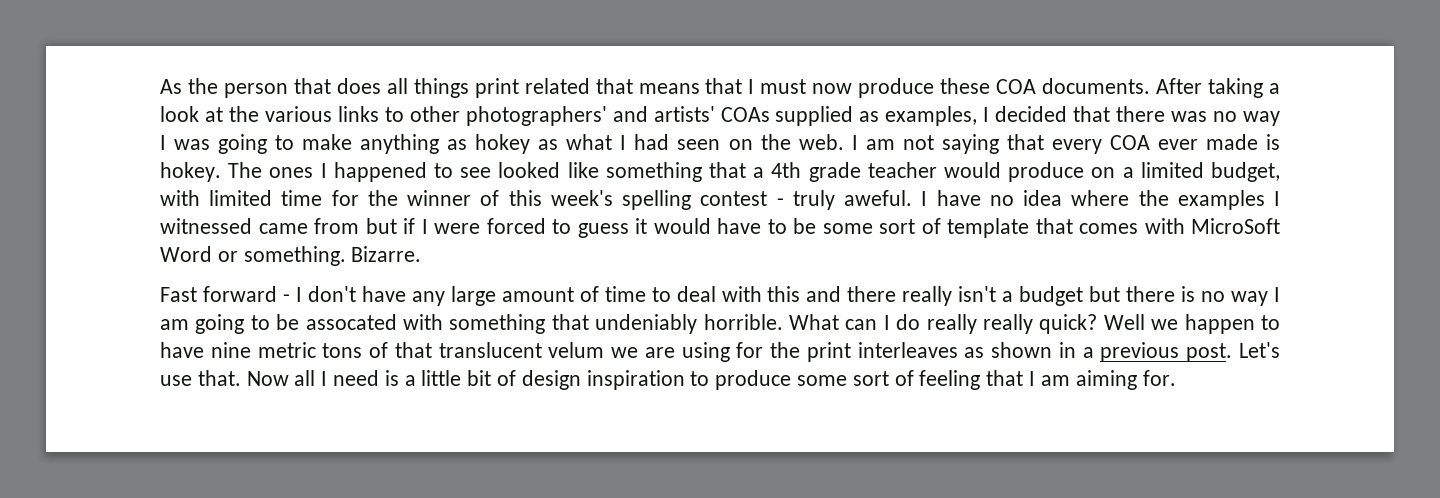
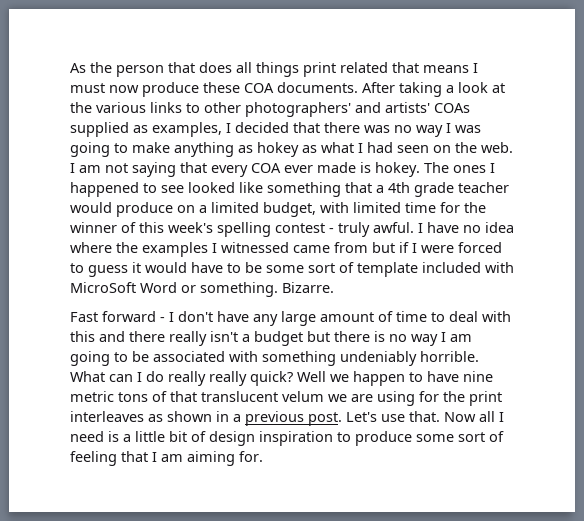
- As the person that does all things print related that means that I must now produce these COA documents.
+ As the person that does all things print related that means I must now produce these COA documents.
- The ones I happened to see looked like something that a 4th grade teacher would produce on a limited budget, with limited time for the winner of this week's spelling contest - truly aweful.
+ The ones I happened to see looked like something that a 4th grade teacher would produce on a limited budget, with limited time for the winner of this week's spelling contest - truly awful.
- I have no idea where the examples I witnessed came from but if I were forced to guess it would have to be some sort of template that comes with MicroSoft Word or something.
+ I have no idea where the examples I witnessed came from but if I were forced to guess it would have to be some sort of template included with MicroSoft Word or something.
- Fast forward - I don't have any large amount of time to deal with this and there really isn't a budget but there is no way I am going to be assocated with something that undeniably horrible.
+ Fast forward - I don't have any large amount of time to deal with this and there really isn't a budget but there is no way I am going to be associated with something undeniably horrible.

